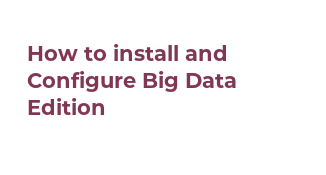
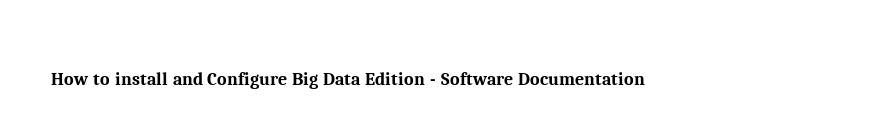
- How to install and Configure Big Data Edition
+ How to install and Configure Big Data Edition - Software Documentation

